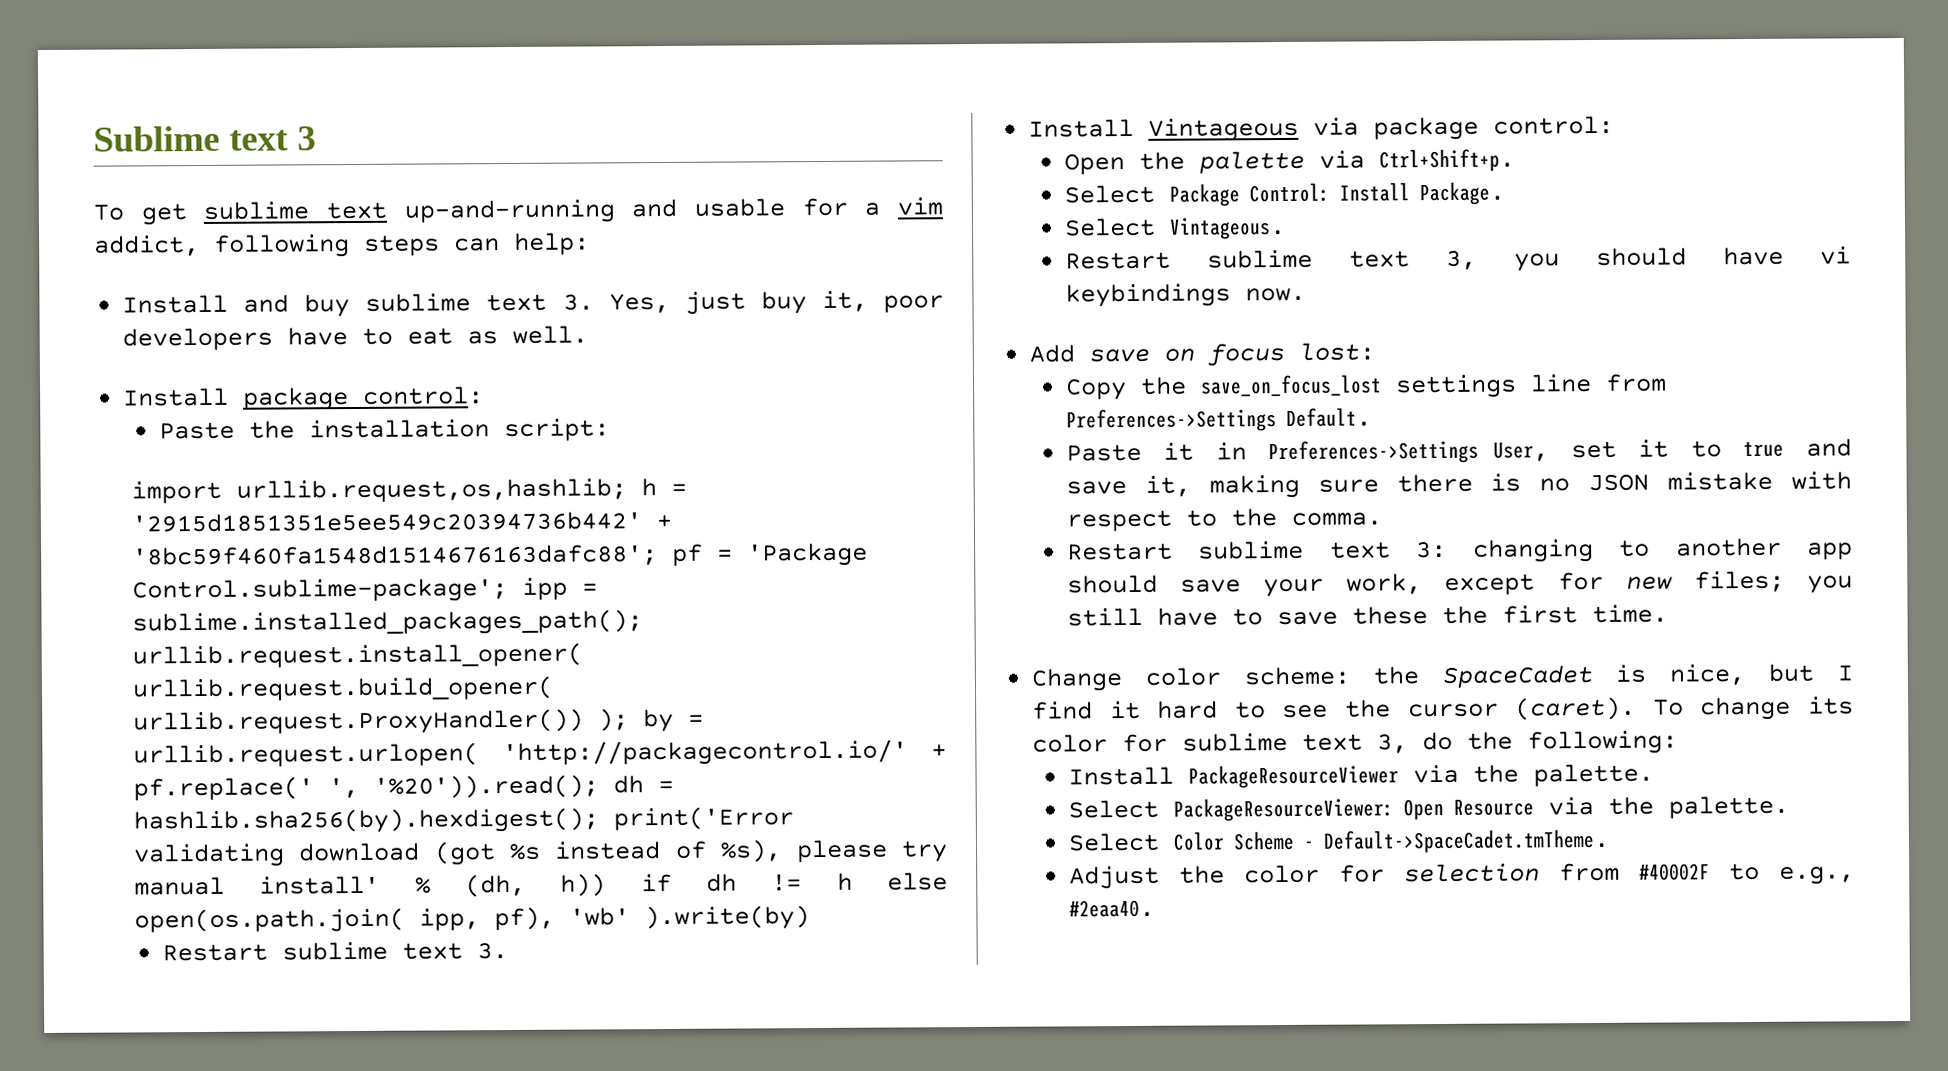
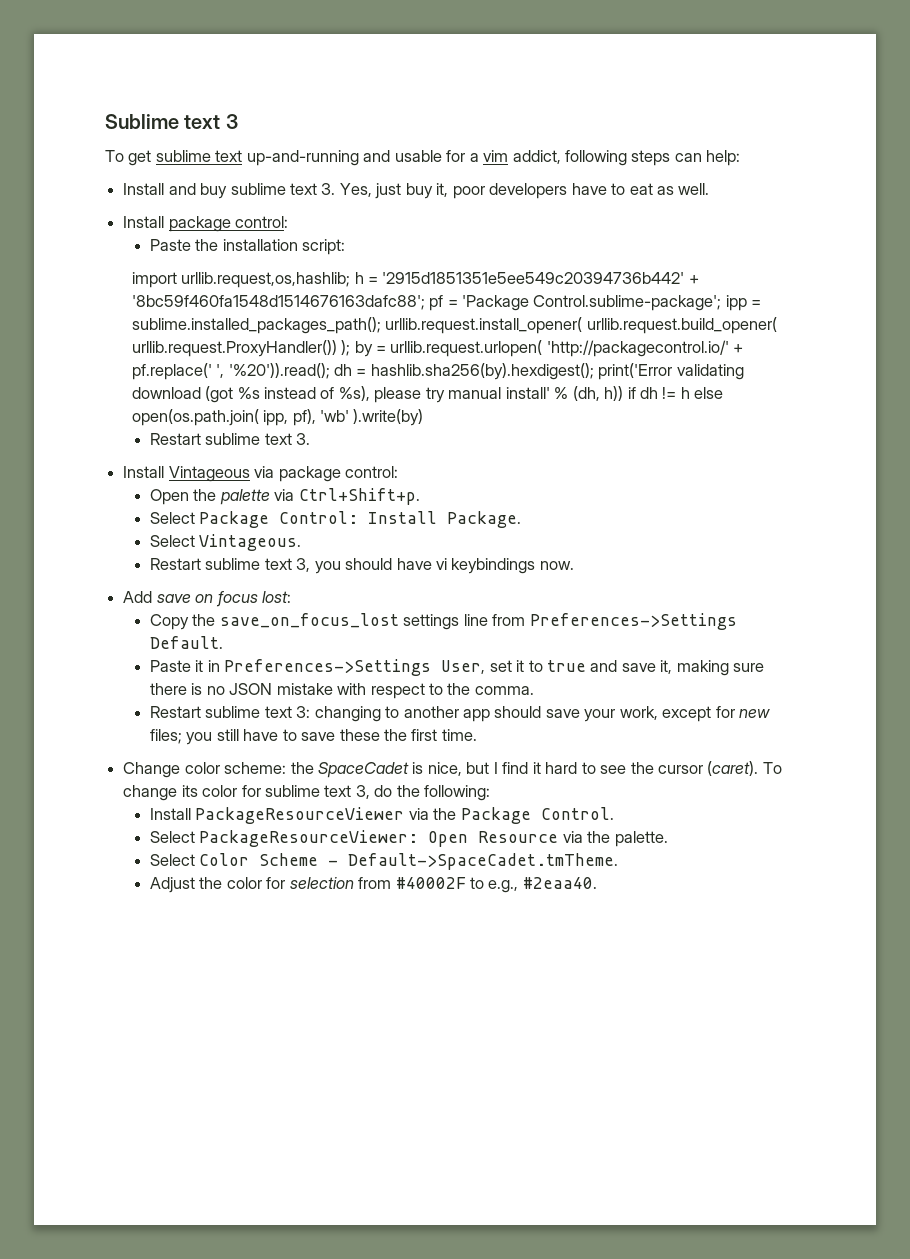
- Install PackageResourceViewer via the palette.
+ Install PackageResourceViewer via the Package Control.

